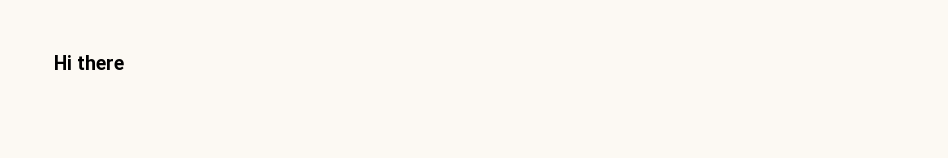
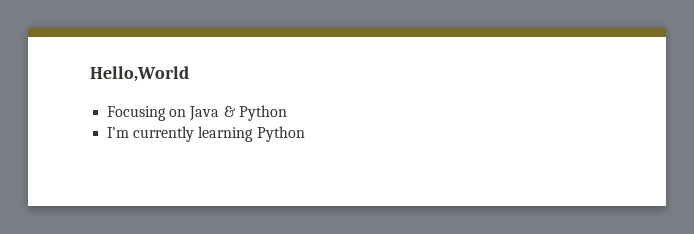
- Hi there
+ Hello,World
+ Focusing on Java & Python
+ I’m currently learning Python

